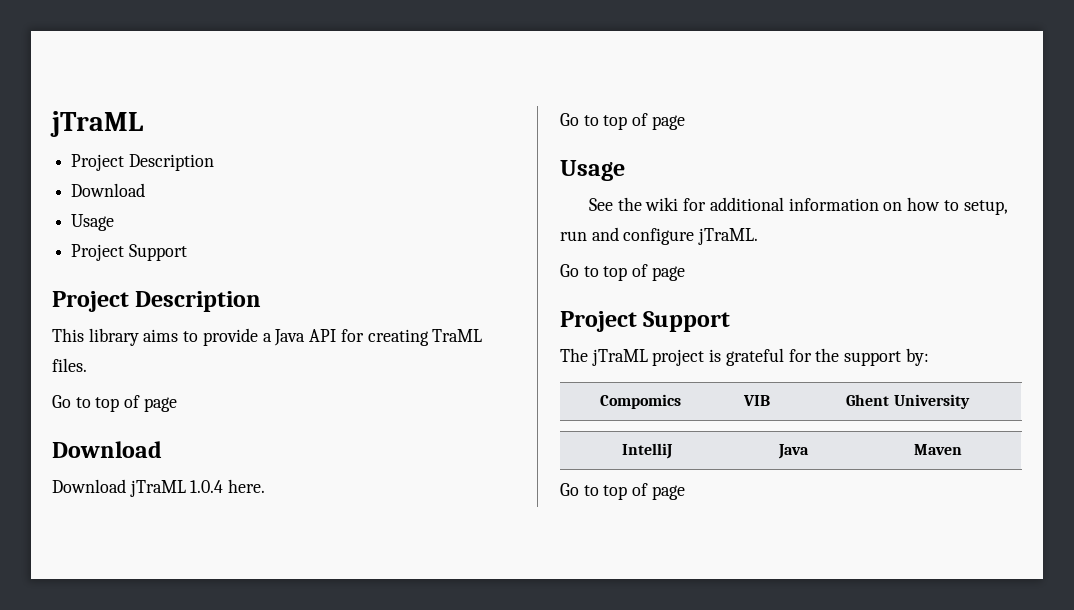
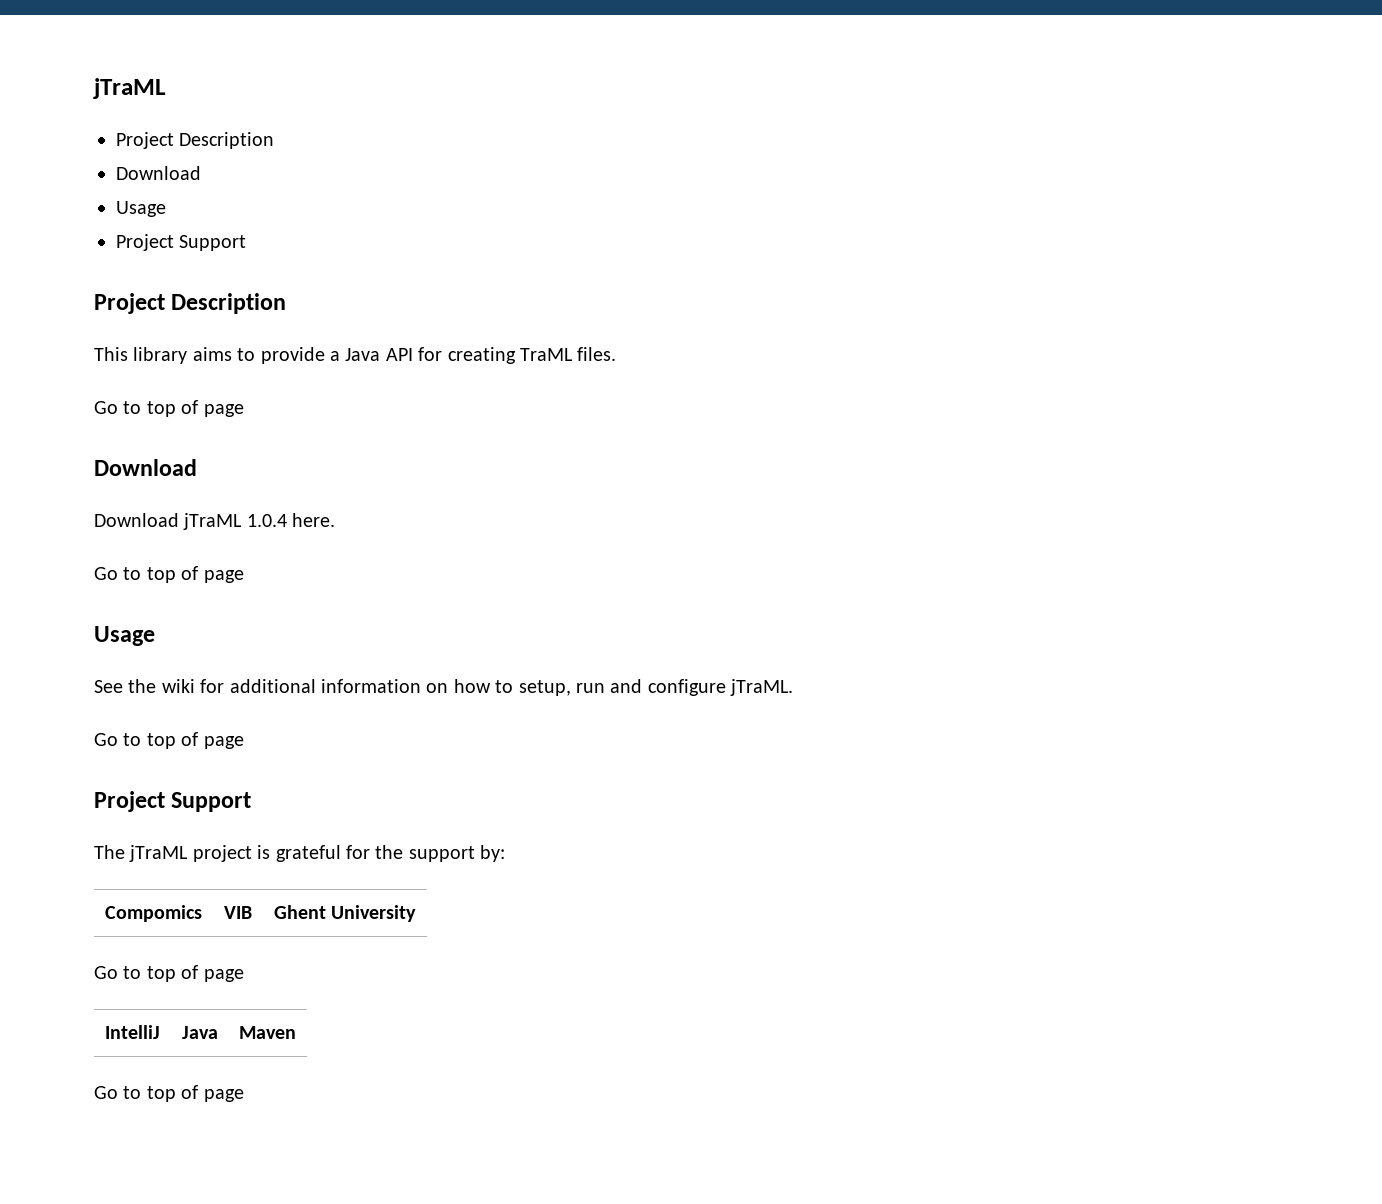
  Compomics | VIB | Ghent University
+ Go to top of page

